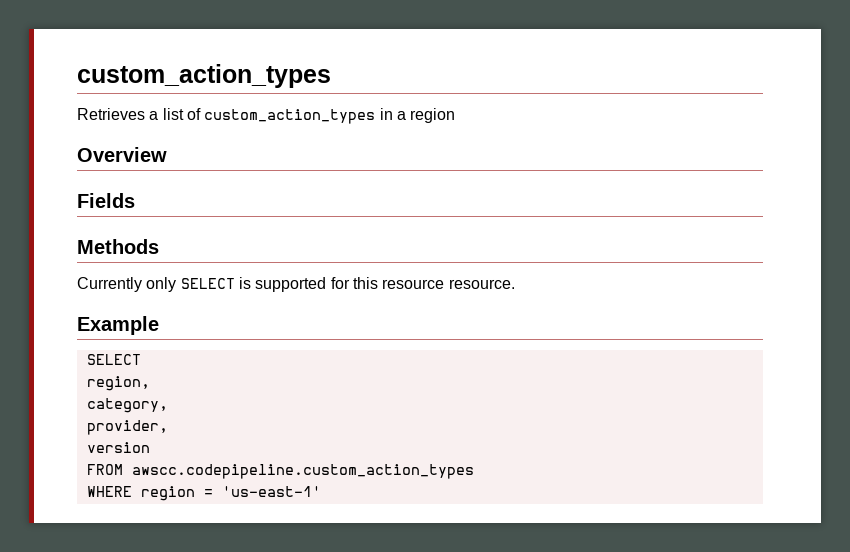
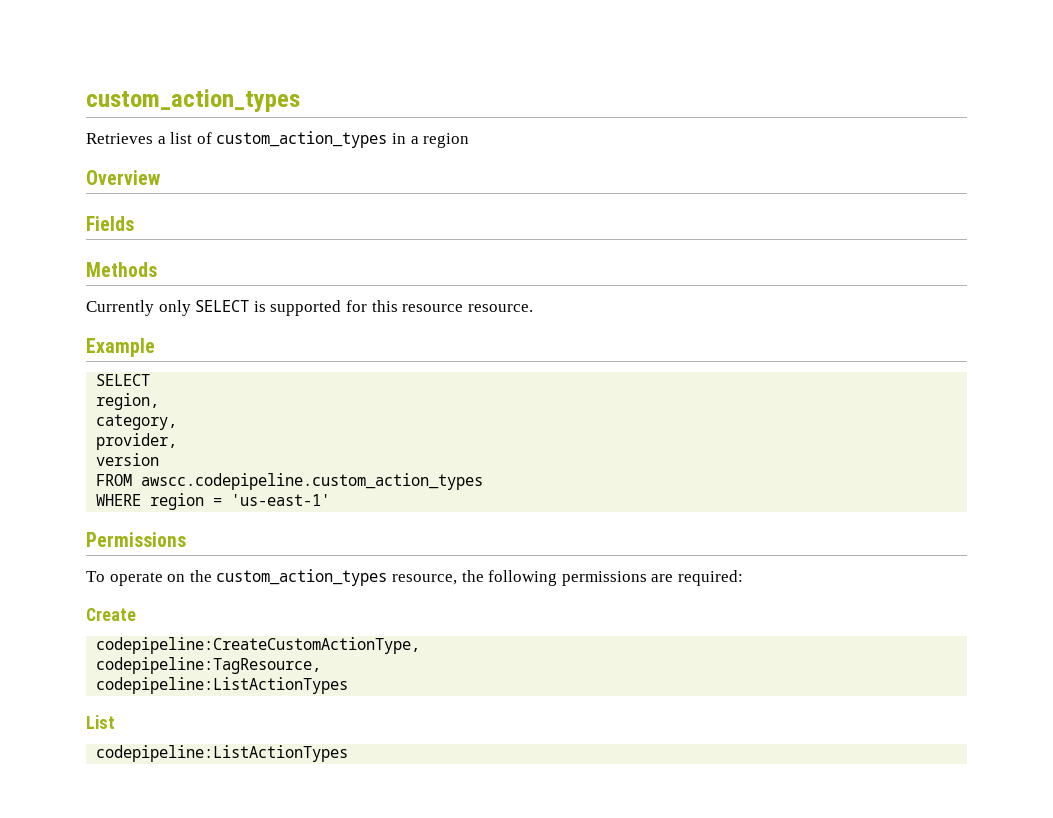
+ Permissions
+ To operate on the custom_action_types resource, the following permissions are required:
+ Create
+ codepipeline:CreateCustomActionType,
+ codepipeline:TagResource,
+ codepipeline:ListActionTypes
+ List
+ codepipeline:ListActionTypes

